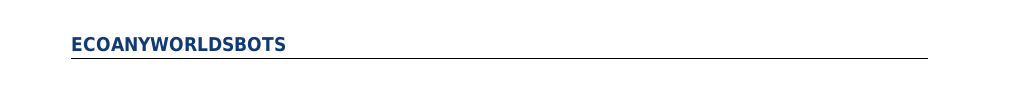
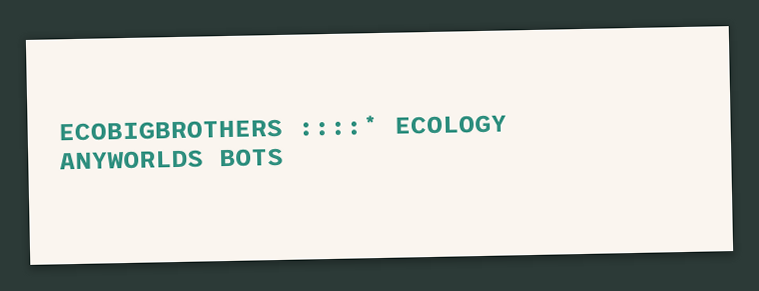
- ECOANYWORLDSBOTS
+ ECOBIGBROTHERS ::::* ECOLOGY ANYWORLDS BOTS

